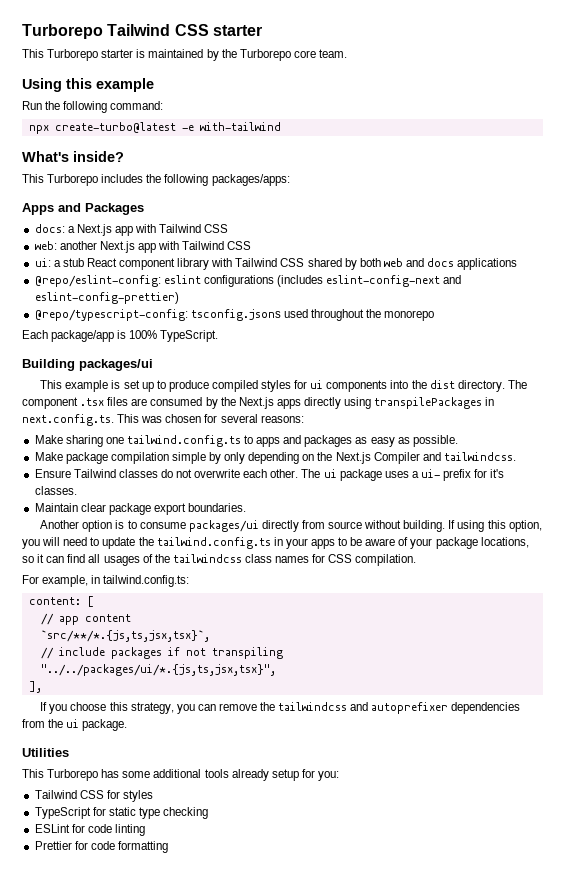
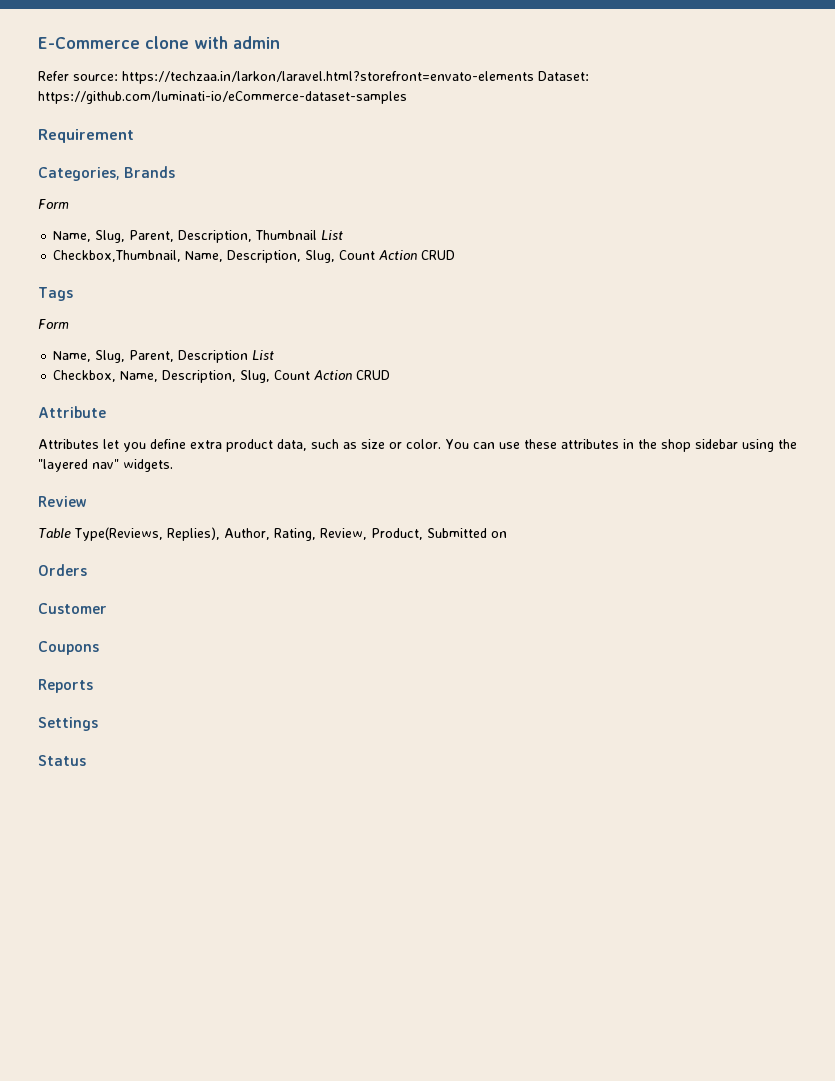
- Turborepo Tailwind CSS starter
- This Turborepo starter is maintained by the Turborepo core team.
- Using this example
- Run the following command:
- npx create-turbo@latest -e with-tailwind
- What's inside?
- This Turborepo includes the following packages/apps:
- Apps and Packages
- docs: a Next.js app with Tailwind CSS
- web: another Next.js app with Tailwind CSS
- ui: a stub React component library with Tailwind CSS shared by both web and docs applications
- @repo/eslint-config: eslint configurations (includes eslint-config-next and eslint-config-prettier)
- @repo/typescript-config: tsconfig.jsons used throughout the monorepo
- Each package/app is 100% TypeScript.
- Building packages/ui
- This example is set up to produce compiled styles for ui components into the dist directory. The component .tsx files are consumed by the Next.js apps directly using transpilePackages in next.config.ts. This was chosen for several reasons:
- Make sharing one tailwind.config.ts to apps and packages as easy as possible.
- Make package compilation simple by only depending on the Next.js Compiler and tailwindcss.
- Ensure Tailwind classes do not overwrite each other. The ui package uses a ui- prefix for it's classes.
- Maintain clear package export boundaries.
- Another option is to consume packages/ui directly from source without building. If using this option, you will need to update the tailwind.config.ts in your apps to be aware of your package locations, so it can find all usages of the tailwindcss class names for CSS compilation.
- For example, in tailwind.config.ts:
- content: [
- // app content
- `src/**/*.{js,ts,jsx,tsx}`,
- // include packages if not transpiling
- "../../packages/ui/*.{js,ts,jsx,tsx}",
- ],
- If you choose this strategy, you can remove the tailwindcss and autoprefixer dependencies from the ui package.
- Utilities
- This Turborepo has some additional tools already setup for you:
- Tailwind CSS for styles
- TypeScript for static type checking
- ESLint for code linting
- Prettier for code formatting
+ E-Commerce clone with admin
+ Refer source: https://techzaa.in/larkon/laravel.html?storefront=envato-elements Dataset: https://github.com/luminati-io/eCommerce-dataset-samples
+ Requirement
+ Categories, Brands
+ Form
+ Name, Slug, Parent, Description, Thumbnail List
+ Checkbox,Thumbnail, Name, Description, Slug, Count Action CRUD
+ Tags
+ Form
+ Name, Slug, Parent, Description List
+ Checkbox, Name, Description, Slug, Count Action CRUD
+ Attribute
+ Attributes let you define extra product data, such as size or color. You can use these attributes in the shop sidebar using the "layered nav" widgets.
+ Review
+ Table Type(Reviews, Replies), Author, Rating, Review, Product, Submitted on
+ Orders
+ Customer
+ Coupons
+ Reports
+ Settings
+ Status

